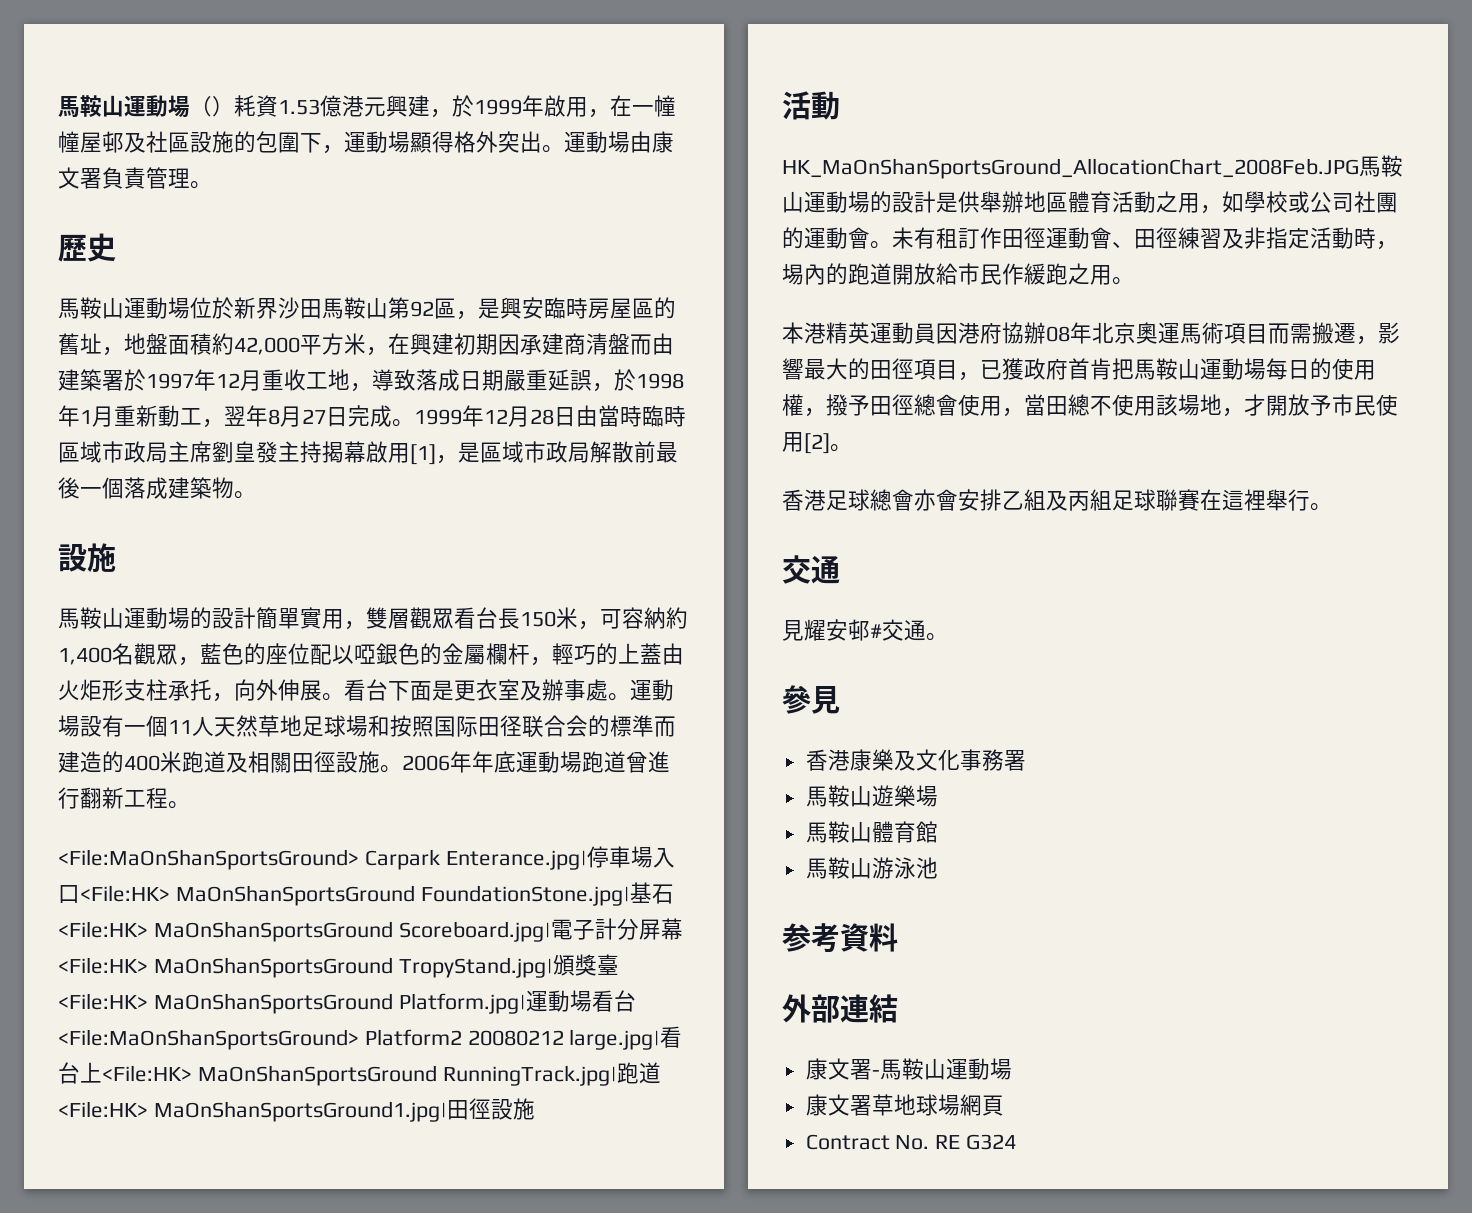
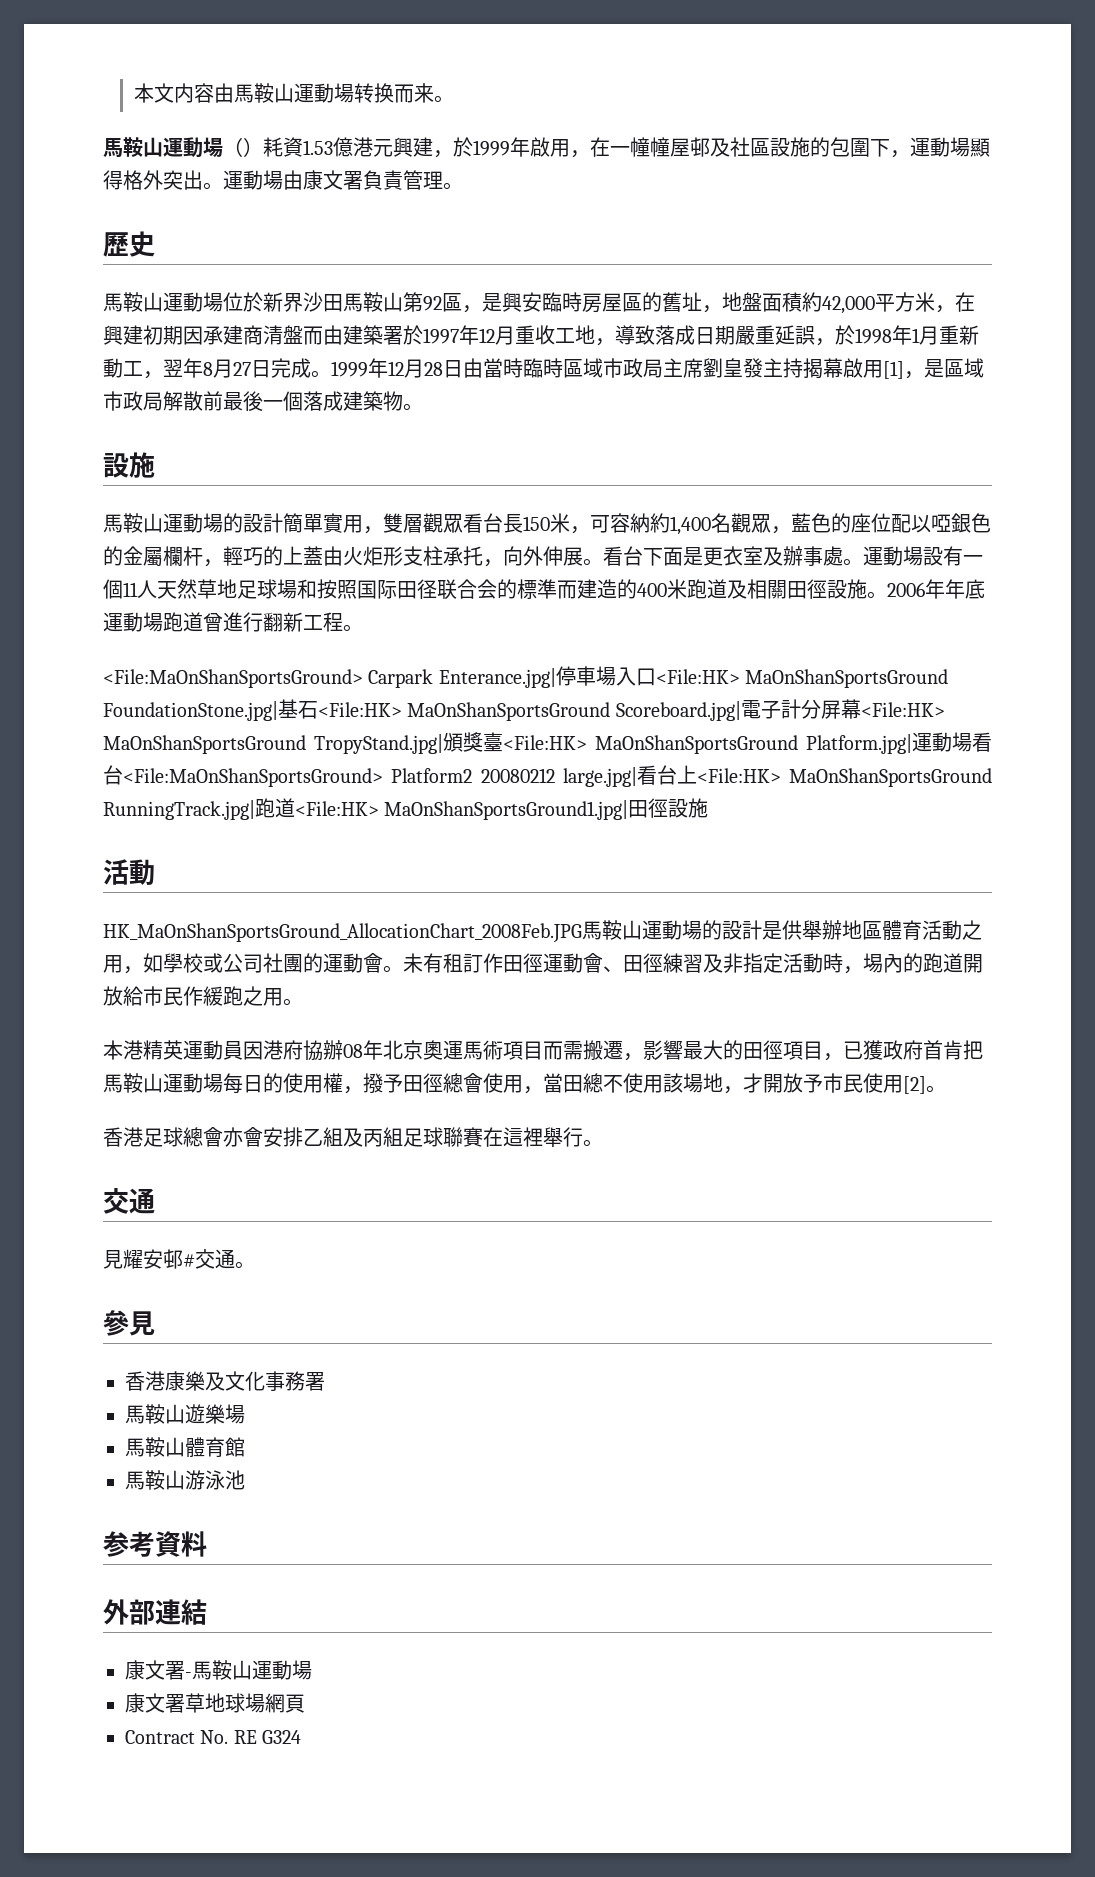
+ 本文内容由馬鞍山運動場转换而来。

